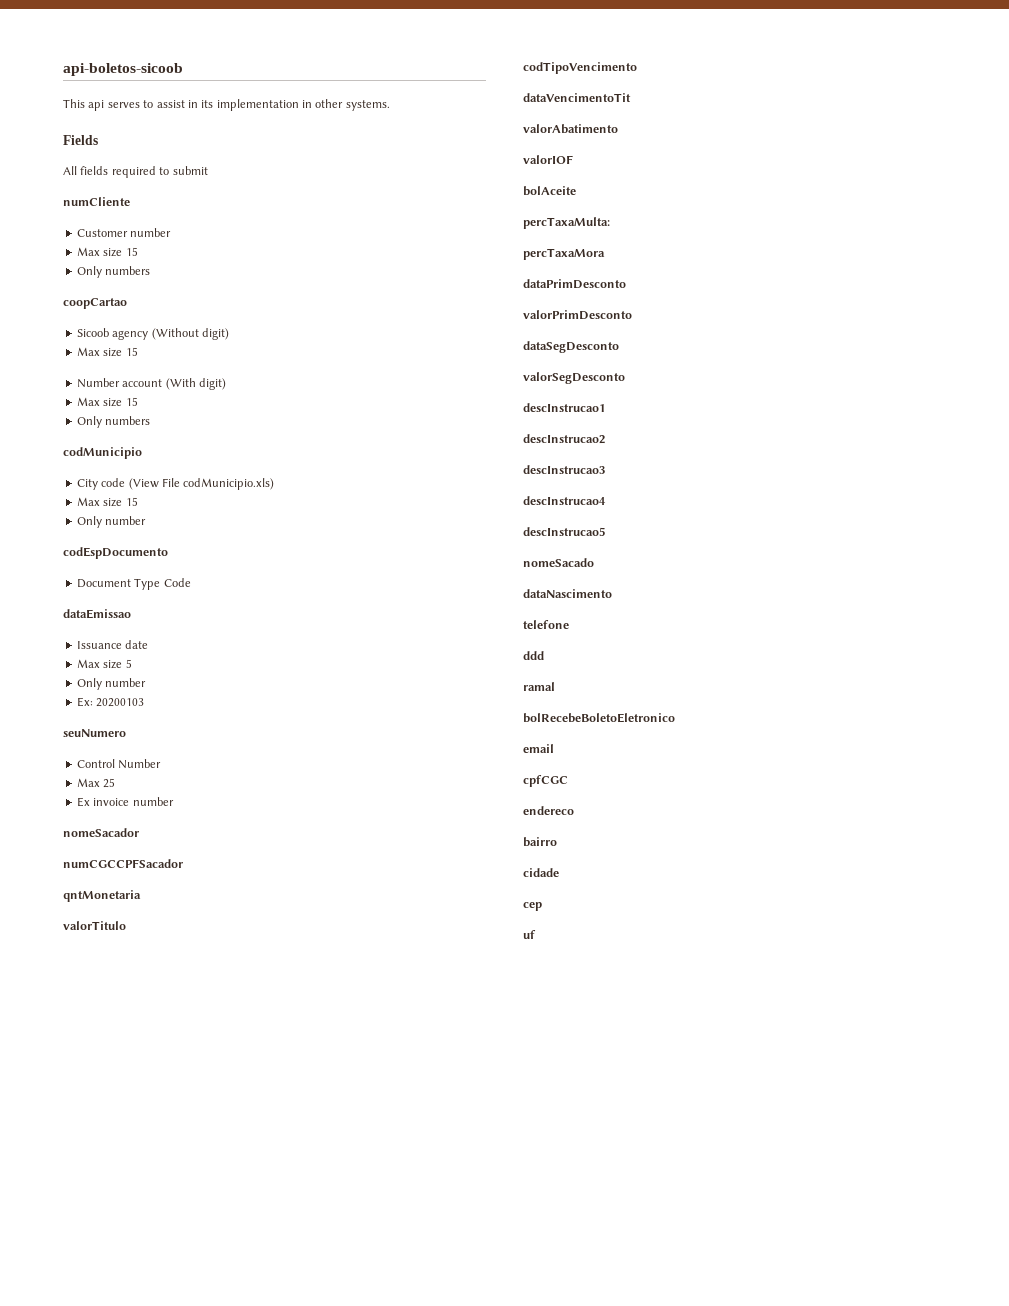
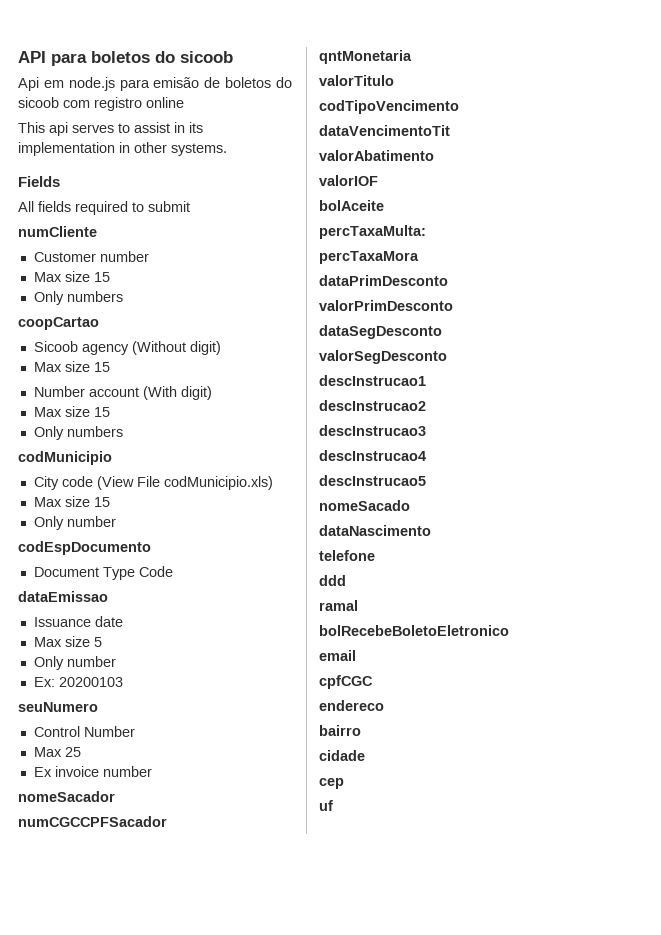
- api-boletos-sicoob
+ API para boletos do sicoob
+ Api em node.js para emisão de boletos do sicoob com registro online

